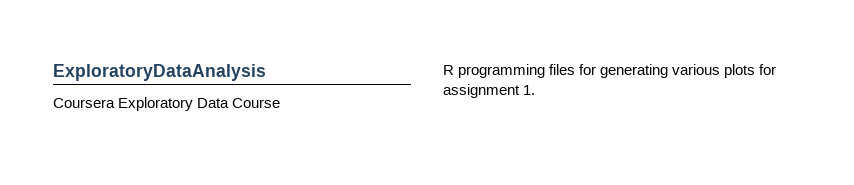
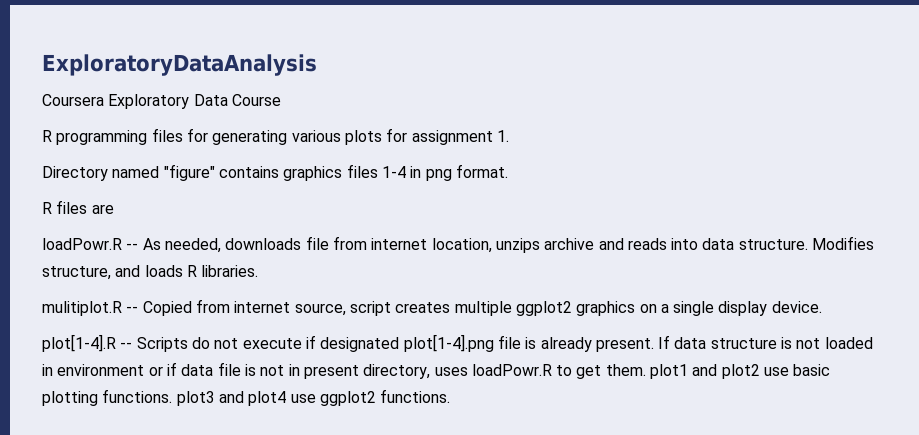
+ Directory named "figure" contains graphics files 1-4 in png format.
+ R files are
+ loadPowr.R -- As needed, downloads file from internet location, unzips archive and reads into data structure. Modifies structure, and loads R libraries.
+ mulitiplot.R -- Copied from internet source, script creates multiple ggplot2 graphics on a single display device.
+ plot[1-4].R -- Scripts do not execute if designated plot[1-4].png file is already present. If data structure is not loaded in environment or if data file is not in present directory, uses loadPowr.R to get them. plot1 and plot2 use basic plotting functions. plot3 and plot4 use ggplot2 functions.

